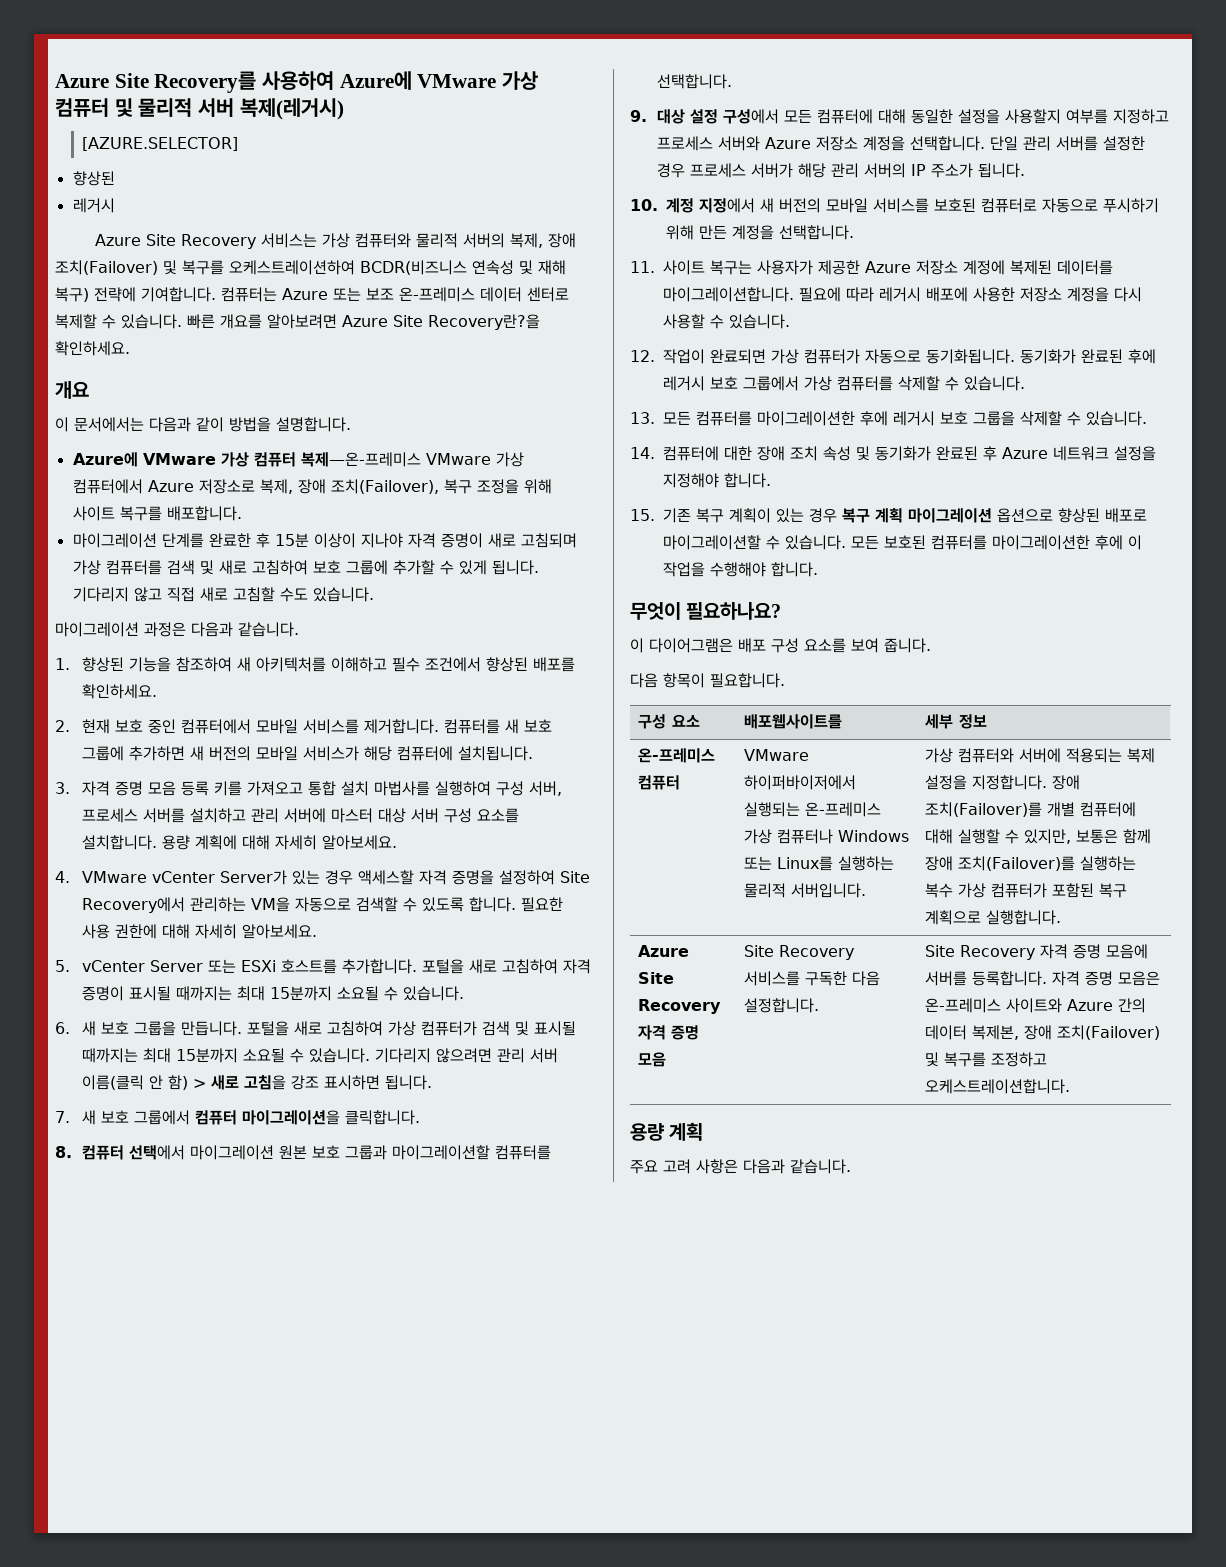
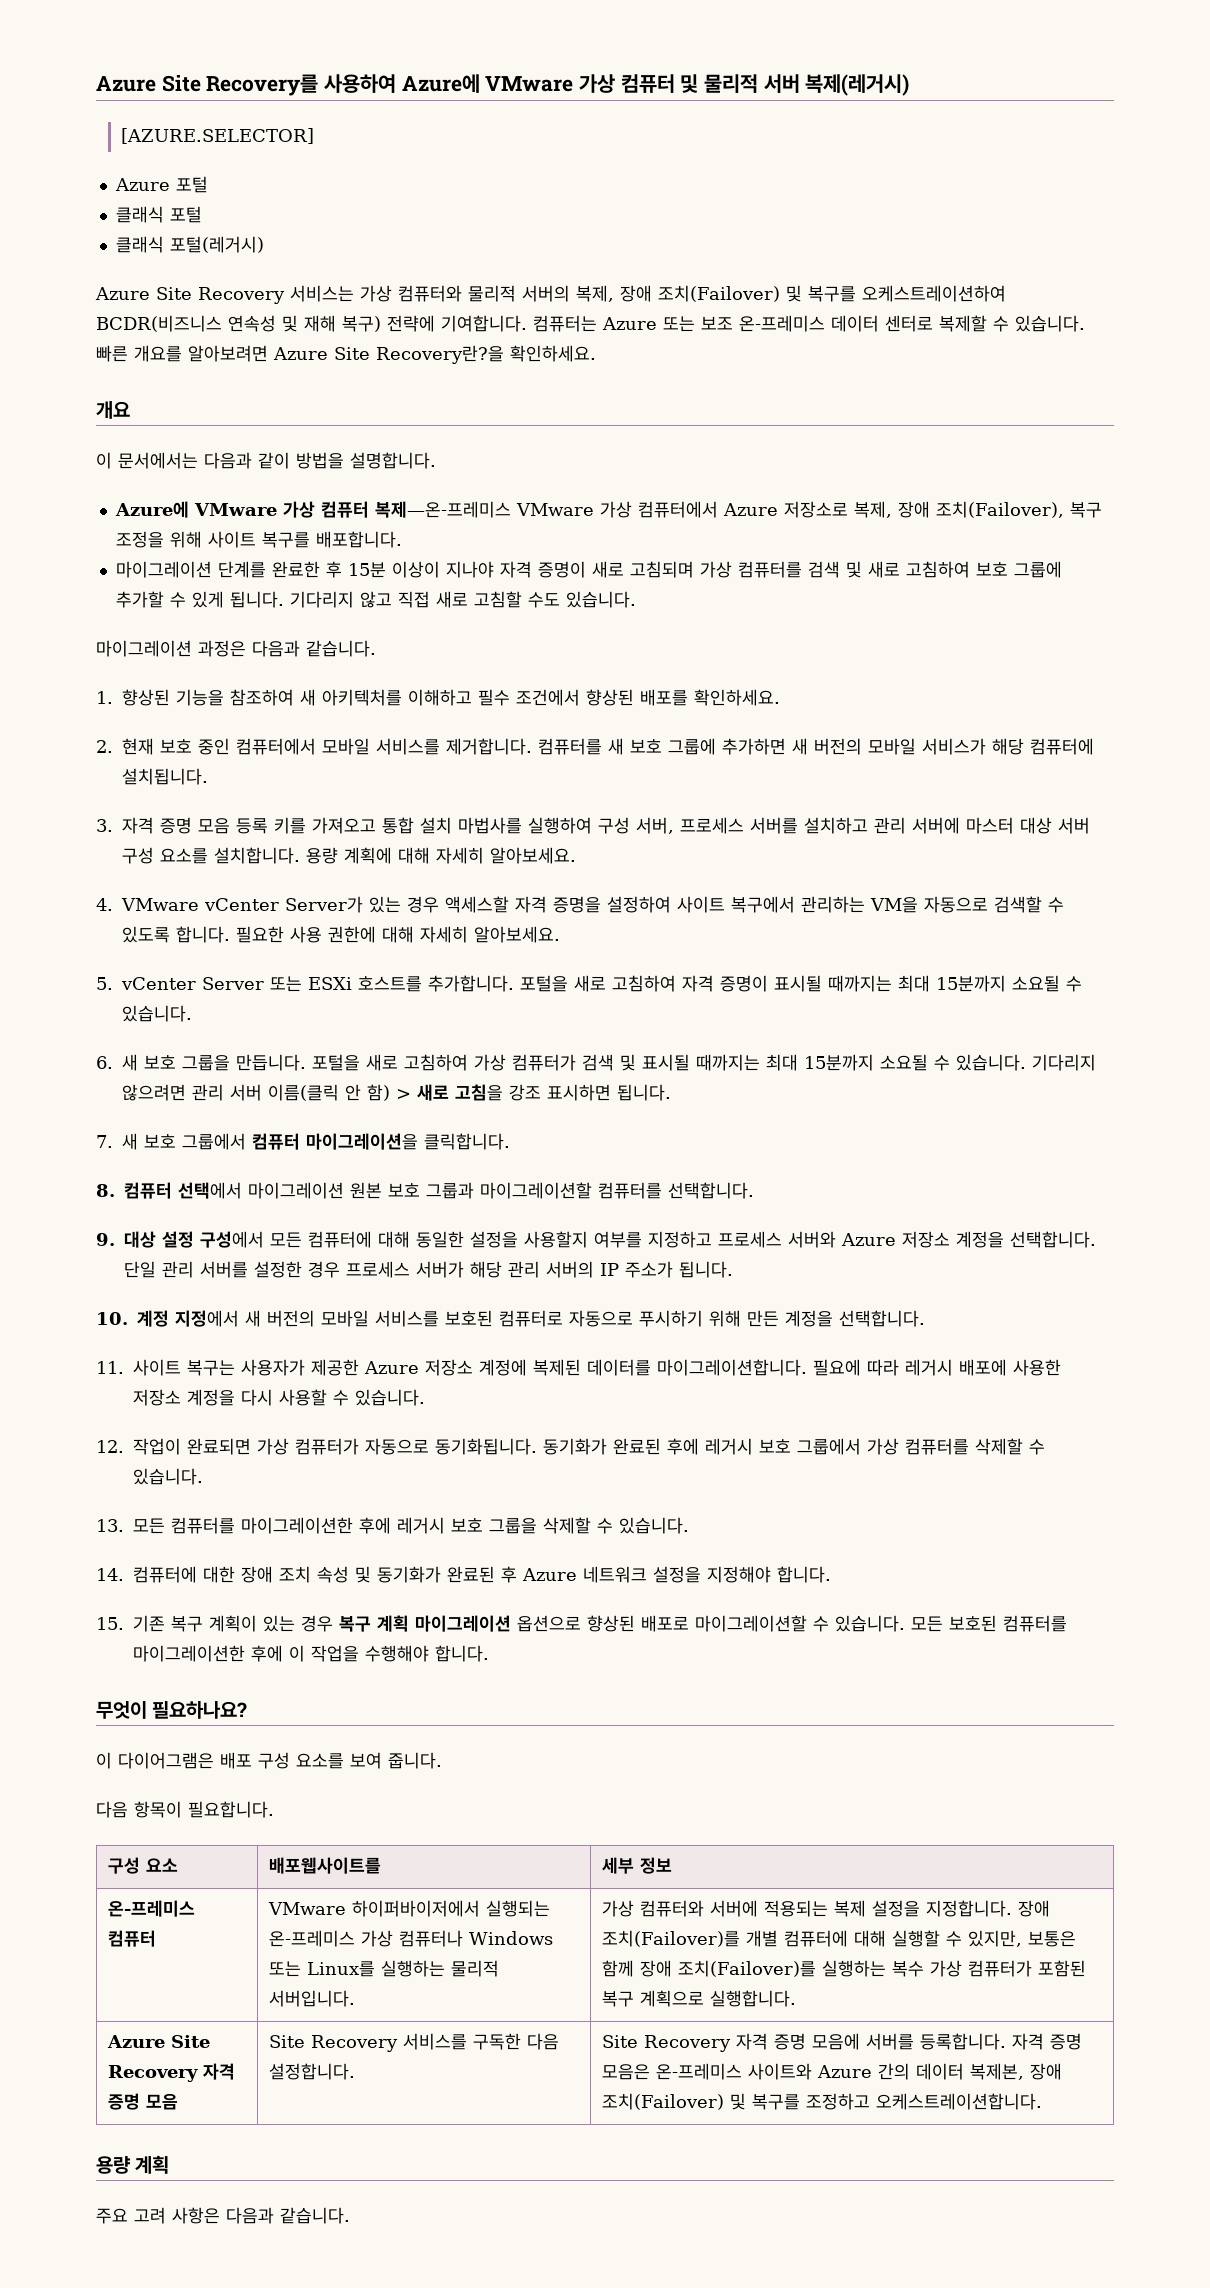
  [AZURE.SELECTOR]
- 향상된
- 레거시
+ Azure 포털
+ 클래식 포털
+ 클래식 포털(레거시)
- 4. VMware vCenter Server가 있는 경우 액세스할 자격 증명을 설정하여 Site Recovery에서 관리하는 VM을 자동으로 검색할 수 있도록 합니다.
+ 4. VMware vCenter Server가 있는 경우 액세스할 자격 증명을 설정하여 사이트 복구에서 관리하는 VM을 자동으로 검색할 수 있도록 합니다.

